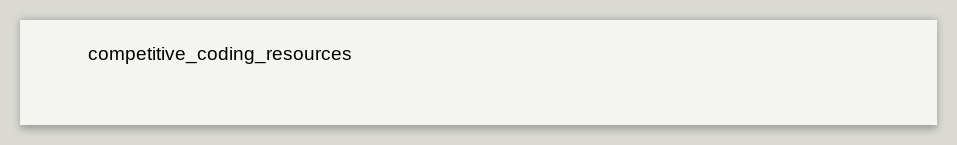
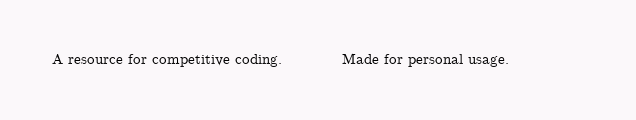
- competitive_coding_resources
+ A resource for competitive coding. Made for personal usage.

